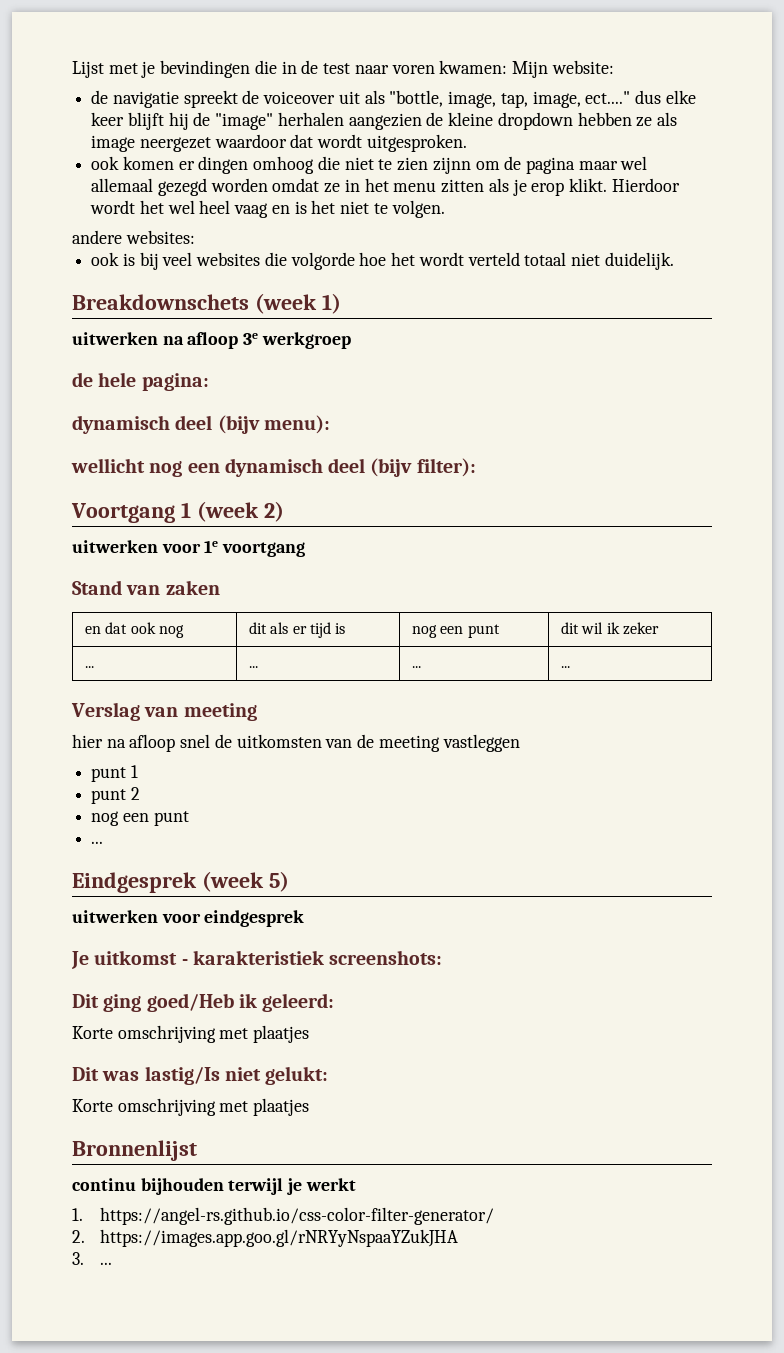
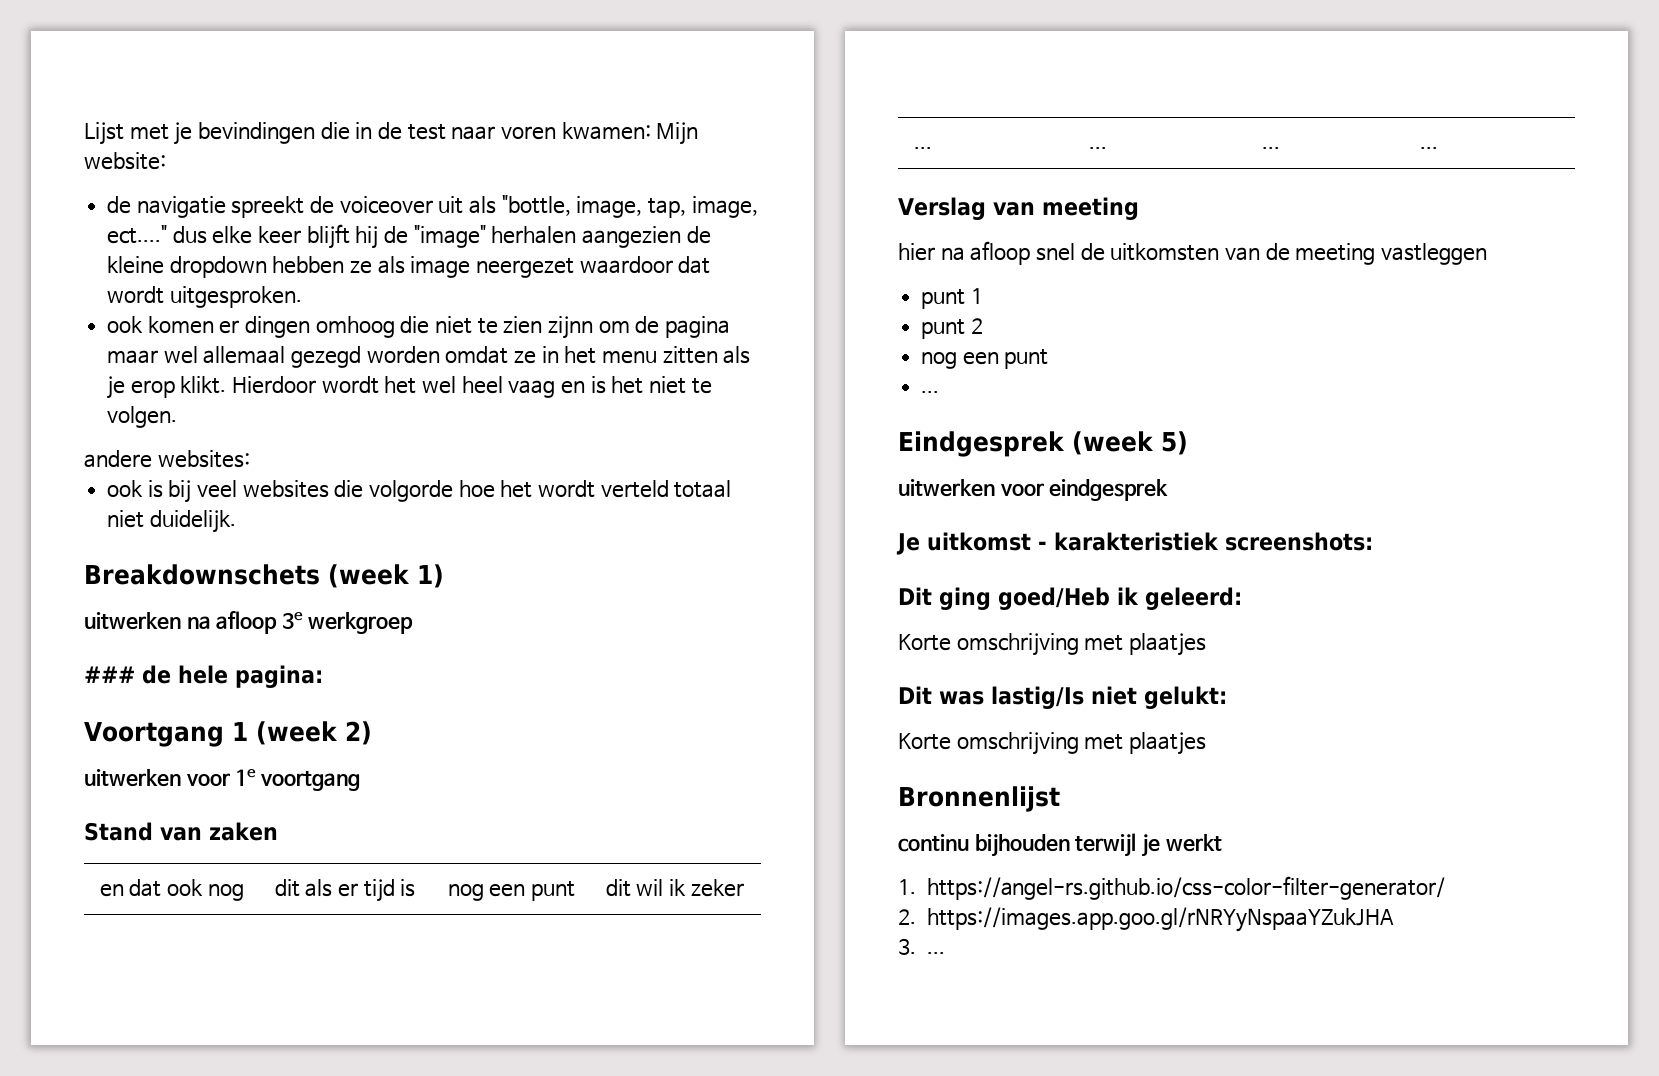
- de hele pagina:
+ ### de hele pagina:
- dynamisch deel (bijv menu):
- wellicht nog een dynamisch deel (bijv filter):

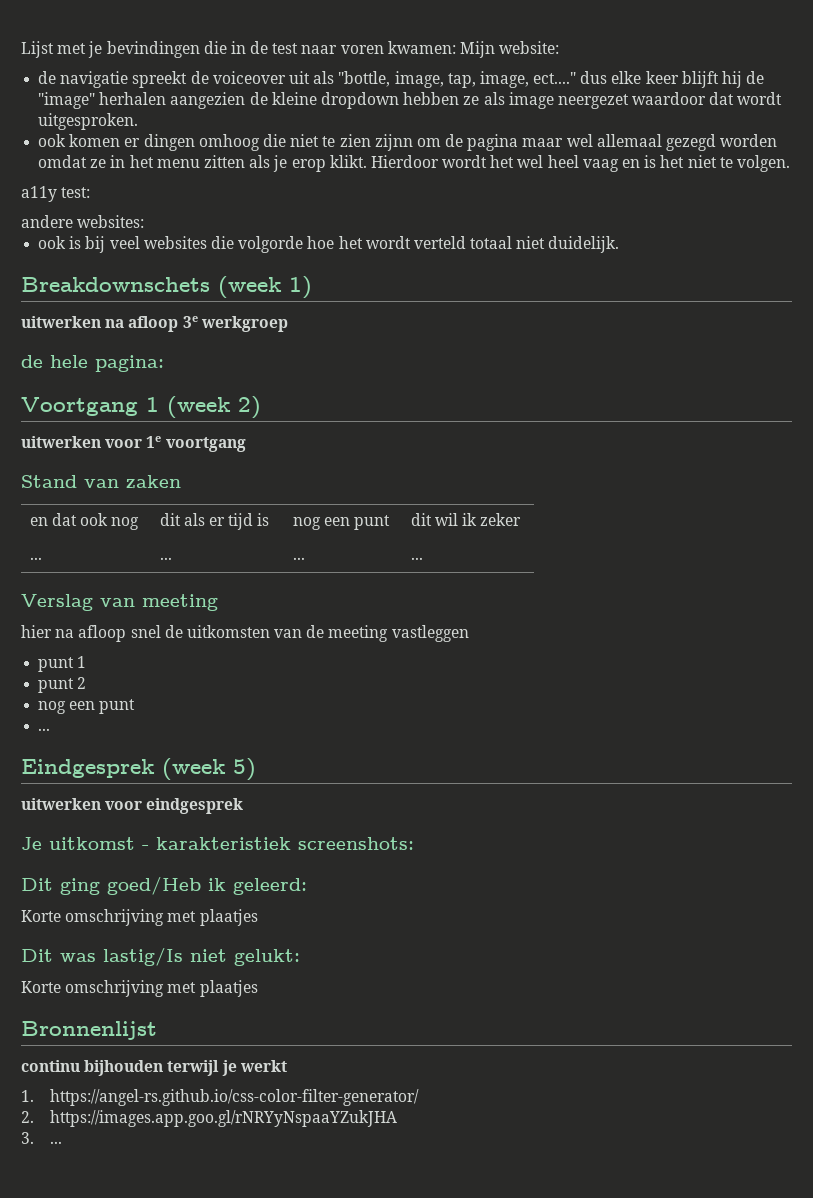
+ a11y test:
- ### de hele pagina:
+ de hele pagina:

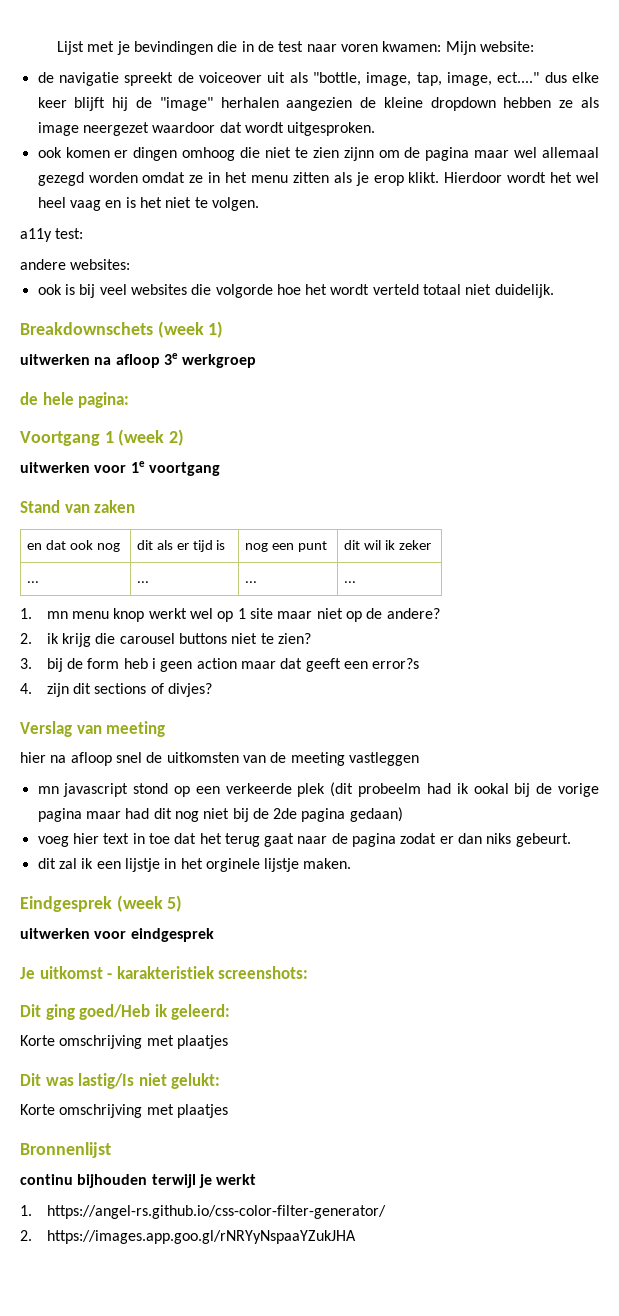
+ 1. mn menu knop werkt wel op 1 site maar niet op de andere?
+ 2. ik krijg die carousel buttons niet te zien?
+ 3. bij de form heb i geen action maar dat geeft een error?s
+ 4. zijn dit sections of divjes?
  hier na afloop snel de uitkomsten van de meeting vastleggen
- punt 1
- punt 2
- nog een punt
- ...
+ mn javascript stond op een verkeerde plek (dit probeelm had ik ookal bij de vorige pagina maar had dit nog niet bij de 2de pagina gedaan)
+ voeg hier text in toe dat het terug gaat naar de pagina zodat er dan niks gebeurt.
+ dit zal ik een lijstje in het orginele lijstje maken.
- 3. ...

